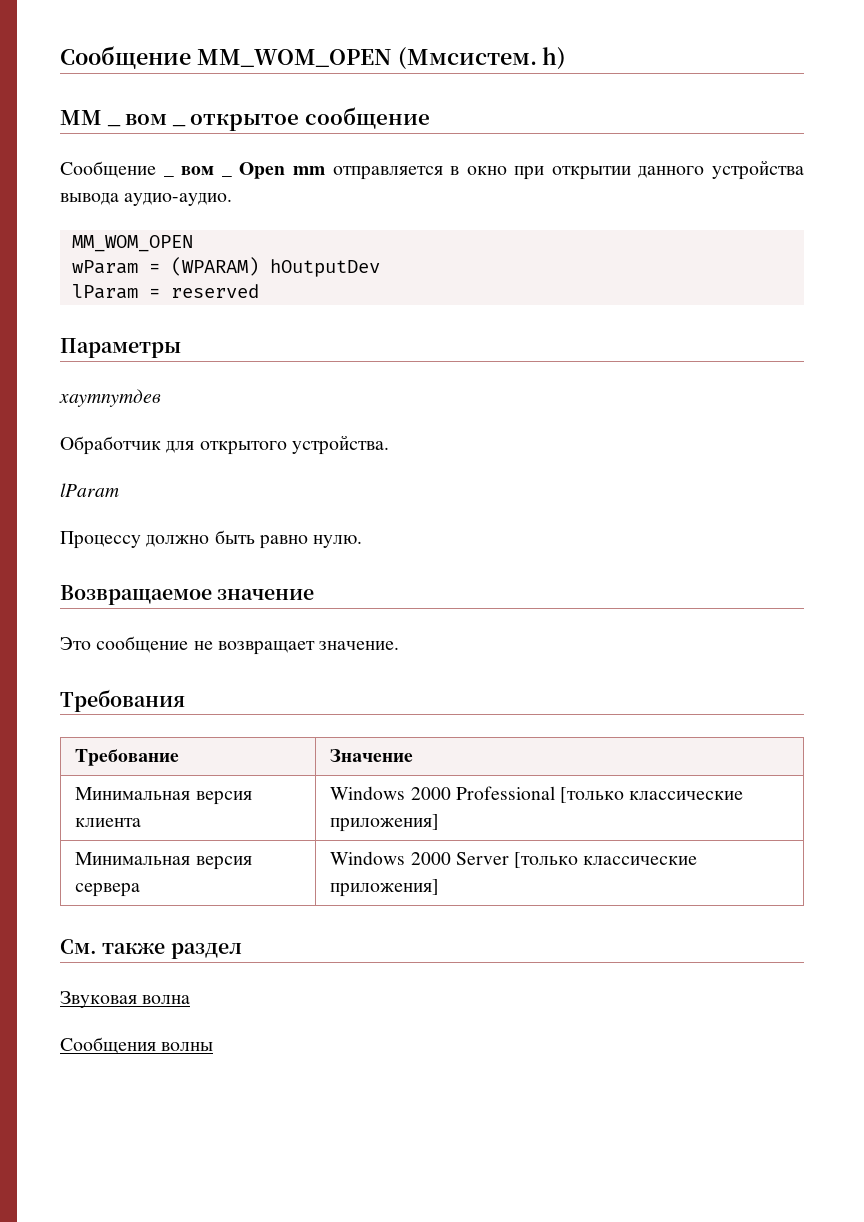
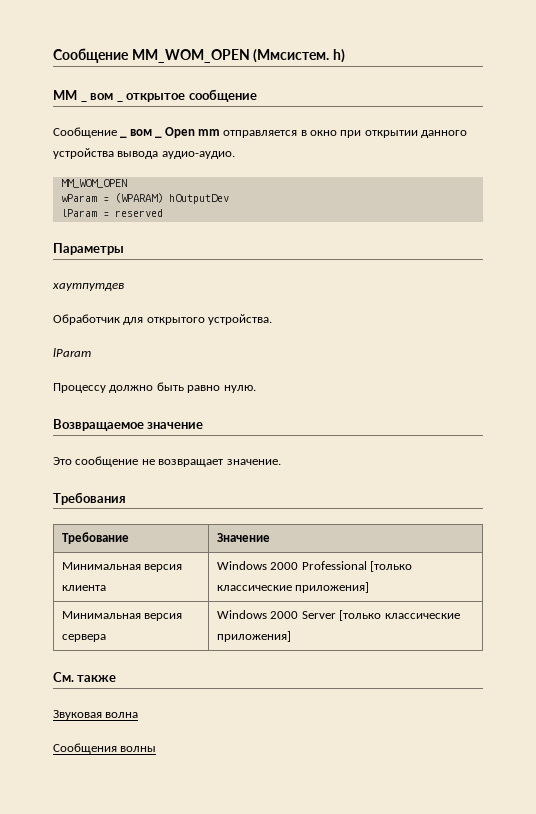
- См. также раздел
+ См. также

